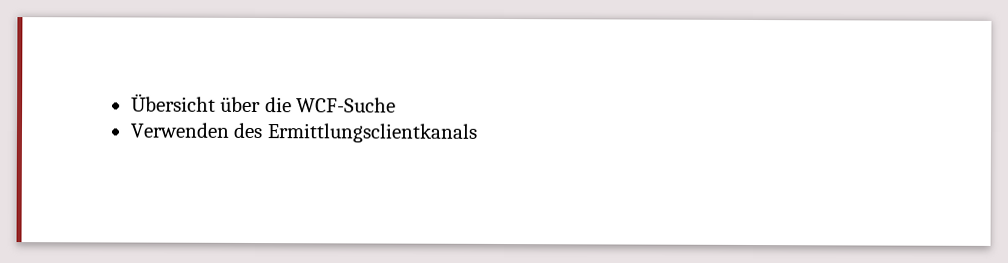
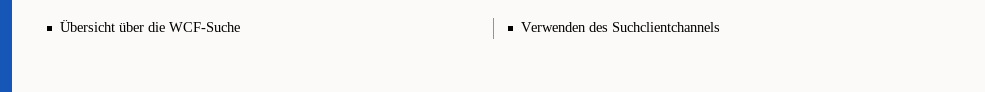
- Verwenden des Ermittlungsclientkanals
+ Verwenden des Suchclientchannels

